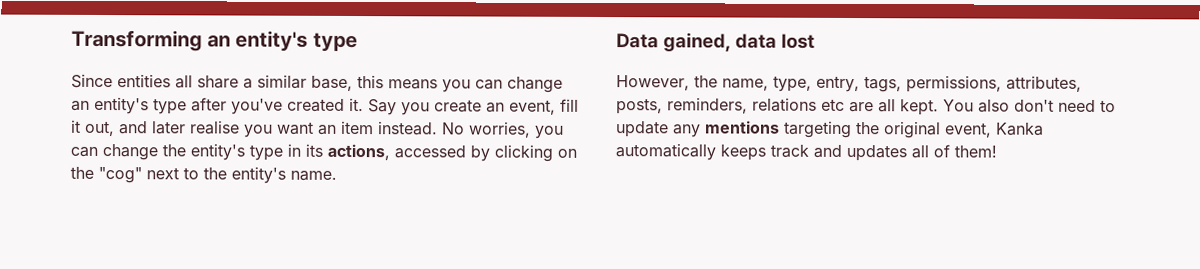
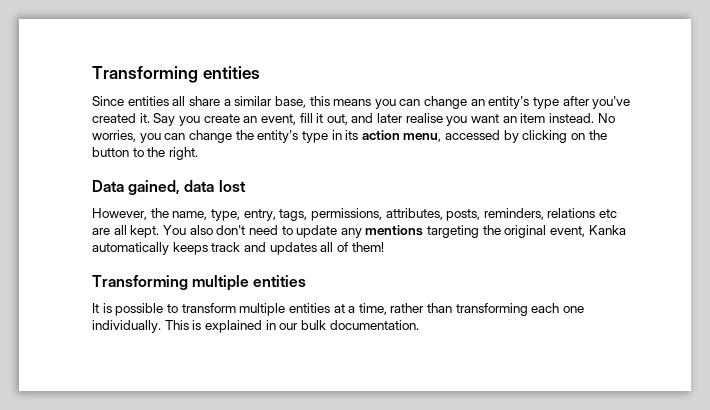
- Transforming an entity's type
+ Transforming entities
- No worries, you can change the entity's type in its actions, accessed by clicking on the "cog" next to the entity's name.
+ No worries, you can change the entity's type in its action menu, accessed by clicking on the button to the right.
+ Transforming multiple entities
+ It is possible to transform multiple entities at a time, rather than transforming each one individually. This is explained in our bulk documentation.

